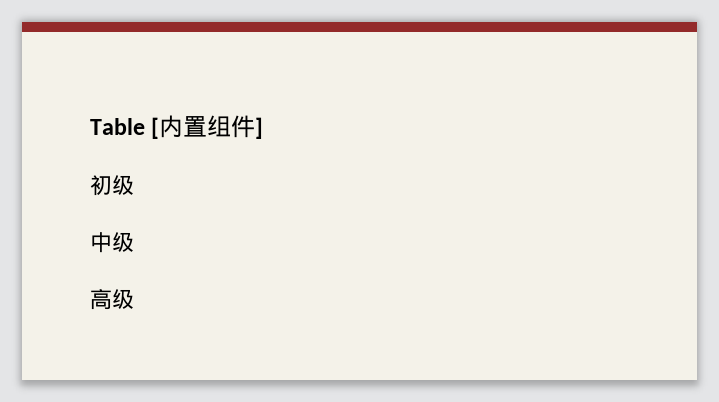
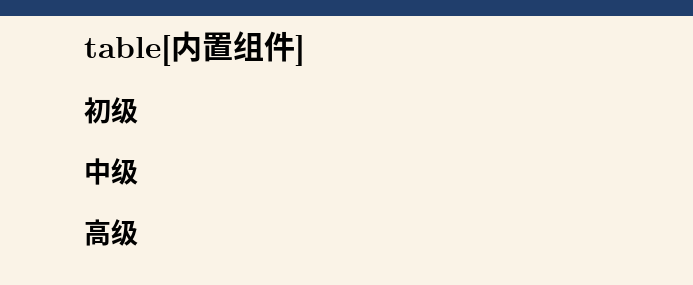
- Table [内置组件]
+ table[内置组件]

